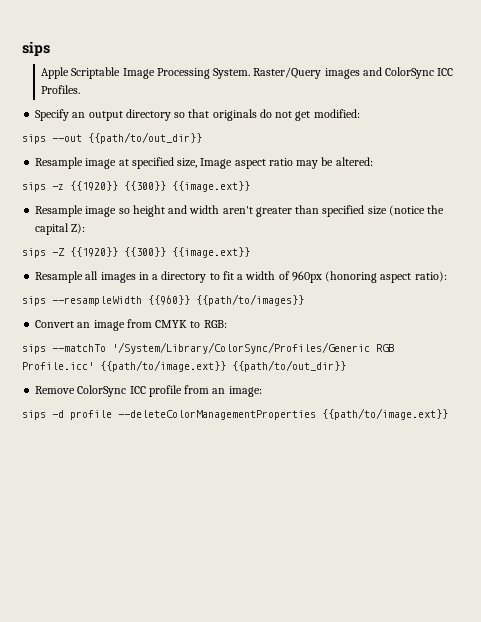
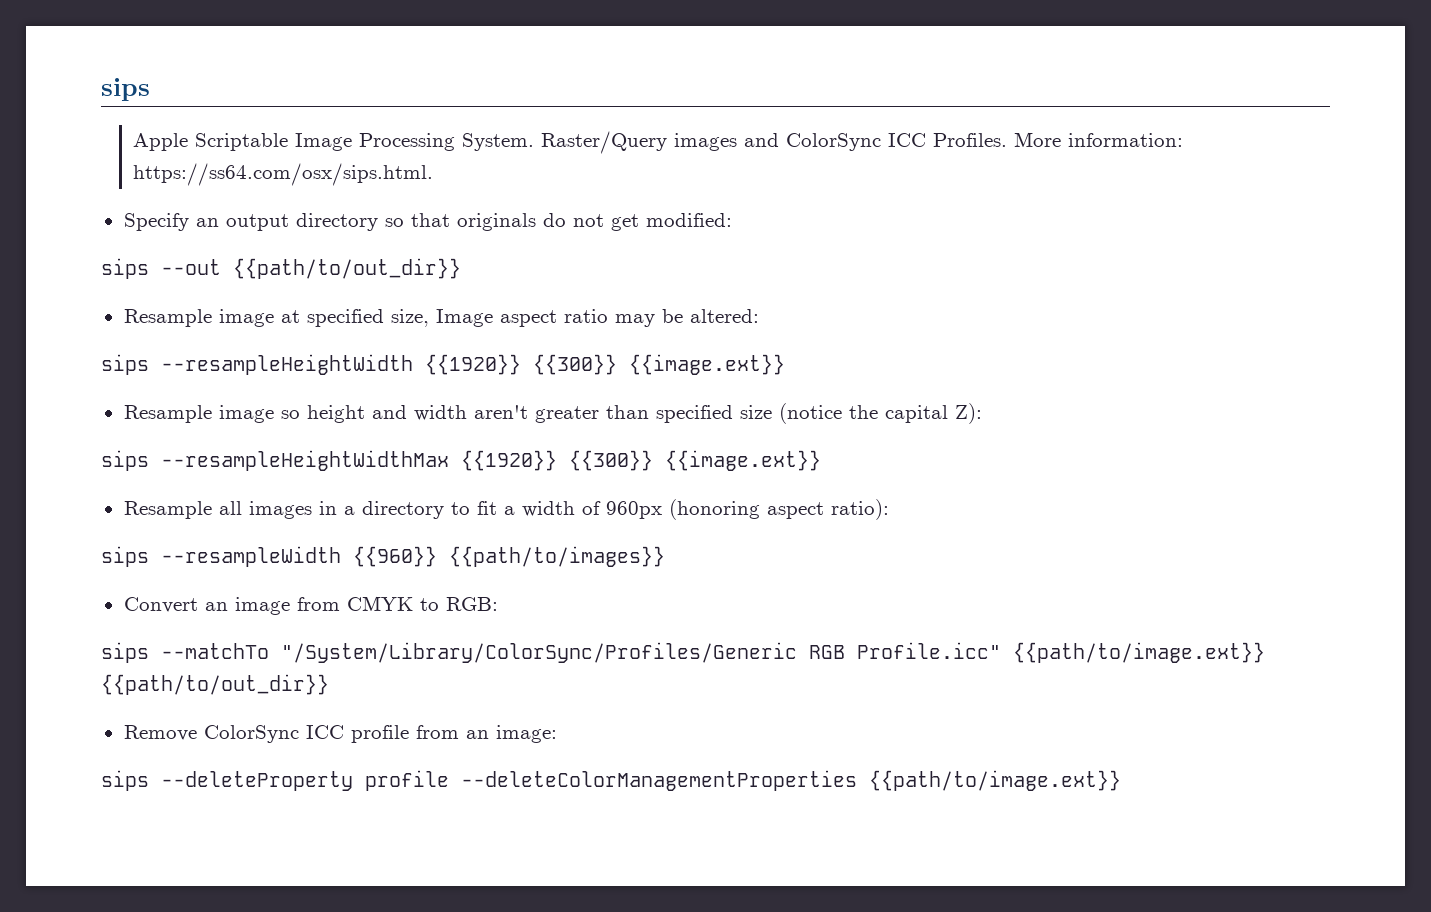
+ More information: https://ss64.com/osx/sips.html.
- sips -z {{1920}} {{300}} {{image.ext}}
+ sips --resampleHeightWidth {{1920}} {{300}} {{image.ext}}
- sips -Z {{1920}} {{300}} {{image.ext}}
+ sips --resampleHeightWidthMax {{1920}} {{300}} {{image.ext}}
- sips --matchTo '/System/Library/ColorSync/Profiles/Generic RGB Profile.icc' {{path/to/image.ext}} {{path/to/out_dir}}
+ sips --matchTo "/System/Library/ColorSync/Profiles/Generic RGB Profile.icc" {{path/to/image.ext}} {{path/to/out_dir}}
- sips -d profile --deleteColorManagementProperties {{path/to/image.ext}}
+ sips --deleteProperty profile --deleteColorManagementProperties {{path/to/image.ext}}

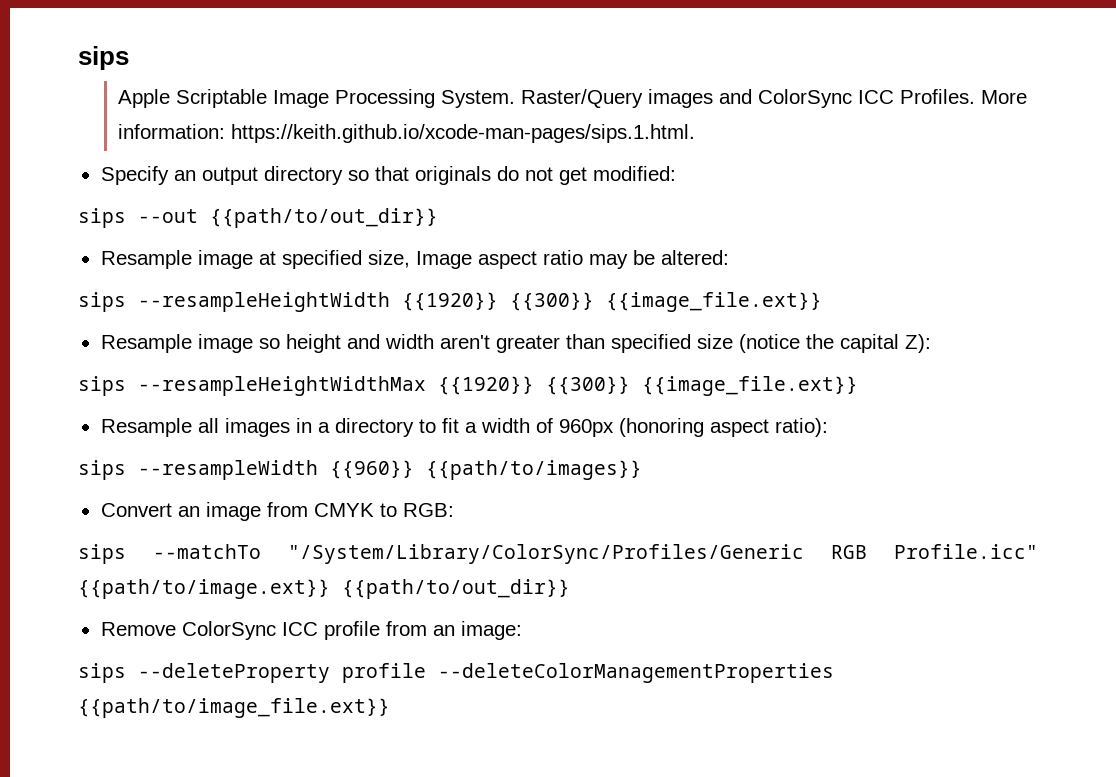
- More information: https://ss64.com/osx/sips.html.
+ More information: https://keith.github.io/xcode-man-pages/sips.1.html.
- sips --resampleHeightWidth {{1920}} {{300}} {{image.ext}}
+ sips --resampleHeightWidth {{1920}} {{300}} {{image_file.ext}}
- sips --resampleHeightWidthMax {{1920}} {{300}} {{image.ext}}
+ sips --resampleHeightWidthMax {{1920}} {{300}} {{image_file.ext}}
- sips --deleteProperty profile --deleteColorManagementProperties {{path/to/image.ext}}
+ sips --deleteProperty profile --deleteColorManagementProperties {{path/to/image_file.ext}}

